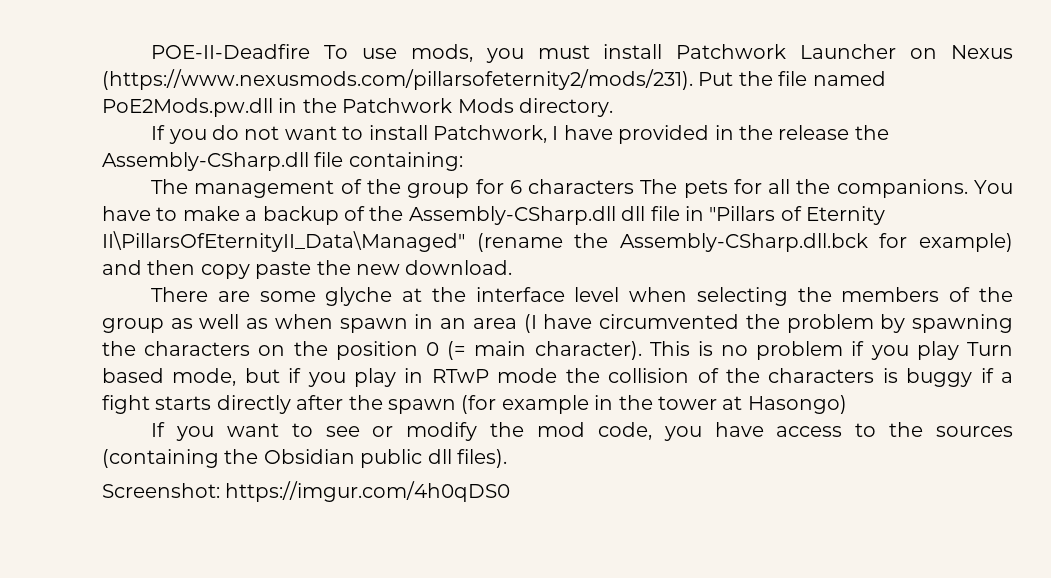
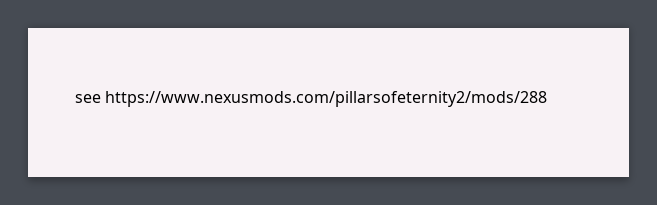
- POE-II-Deadfire To use mods, you must install Patchwork Launcher on Nexus (https://www.nexusmods.com/pillarsofeternity2/mods/231). Put the file named PoE2Mods.pw.dll in the Patchwork Mods directory.
- If you do not want to install Patchwork, I have provided in the release the Assembly-CSharp.dll file containing:
- The management of the group for 6 characters The pets for all the companions. You have to make a backup of the Assembly-CSharp.dll dll file in "Pillars of Eternity II\PillarsOfEternityII_Data\Managed" (rename the Assembly-CSharp.dll.bck for example) and then copy paste the new download.
- There are some glyche at the interface level when selecting the members of the group as well as when spawn in an area (I have circumvented the problem by spawning the characters on the position 0 (= main character). This is no problem if you play Turn based mode, but if you play in RTwP mode the collision of the characters is buggy if a fight starts directly after the spawn (for example in the tower at Hasongo)
- If you want to see or modify the mod code, you have access to the sources (containing the Obsidian public dll files).
- Screenshot: https://imgur.com/4h0qDS0
+ see https://www.nexusmods.com/pillarsofeternity2/mods/288

